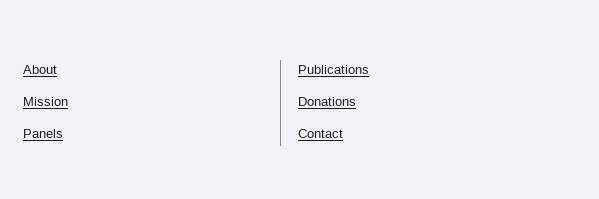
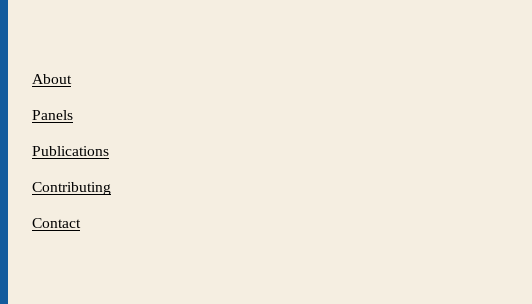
- Mission
- Donations
+ Contributing

